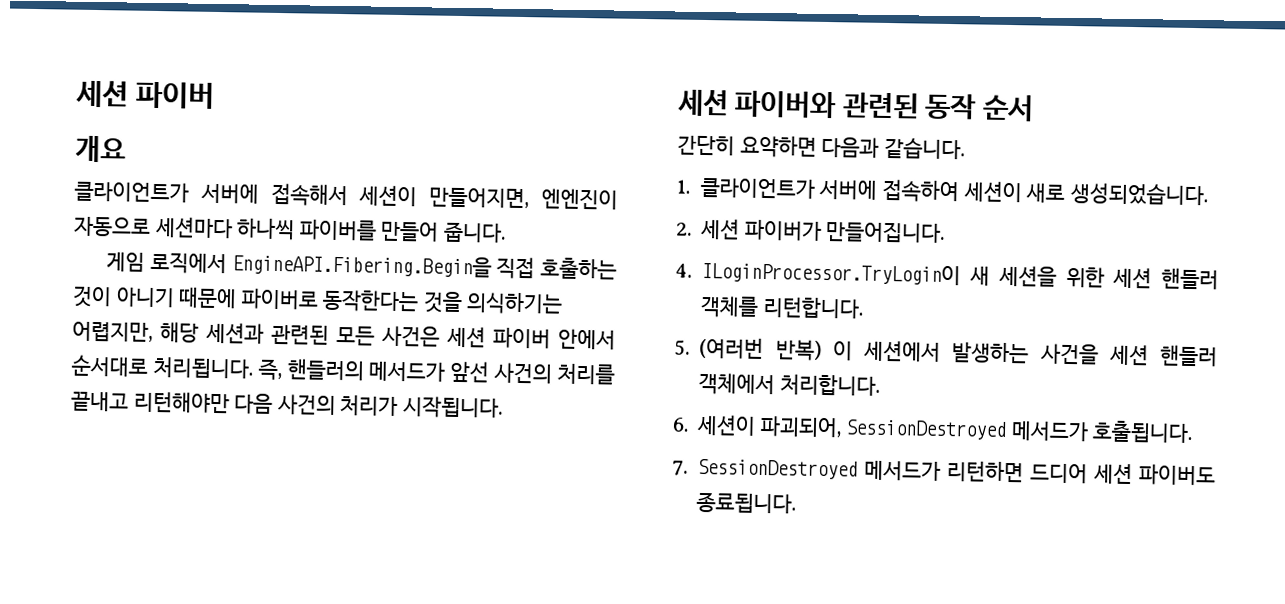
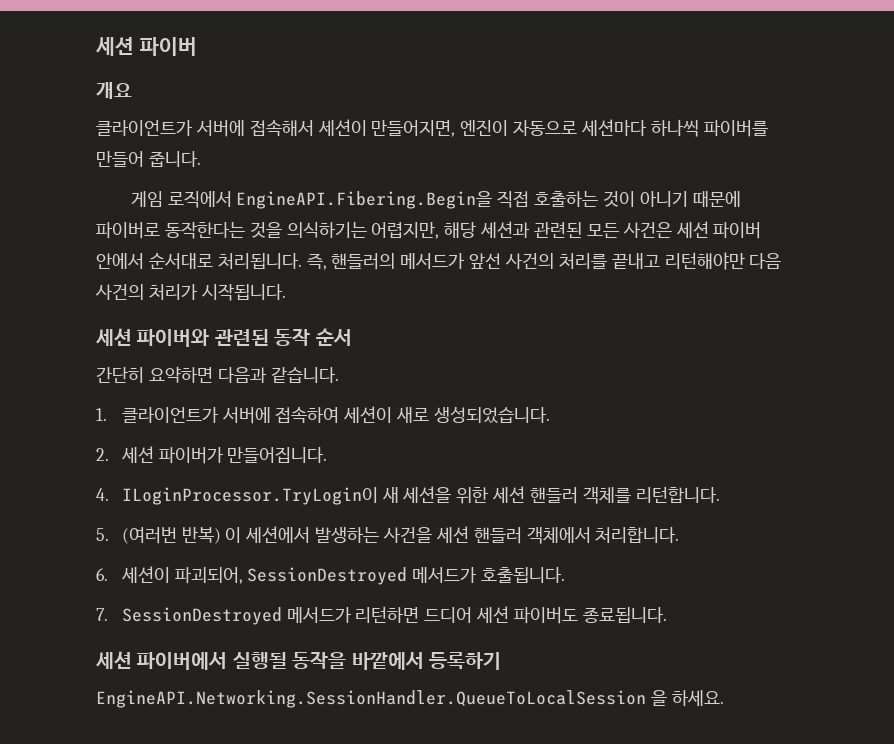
- 클라이언트가 서버에 접속해서 세션이 만들어지면, 엔엔진이 자동으로 세션마다 하나씩 파이버를 만들어 줍니다.
+ 클라이언트가 서버에 접속해서 세션이 만들어지면, 엔진이 자동으로 세션마다 하나씩 파이버를 만들어 줍니다.
+ 세션 파이버에서 실행될 동작을 바깥에서 등록하기
+ EngineAPI.Networking.SessionHandler.QueueToLocalSession 을 하세요.

